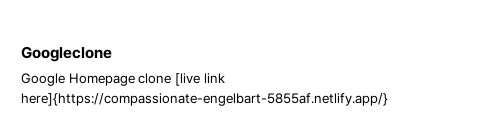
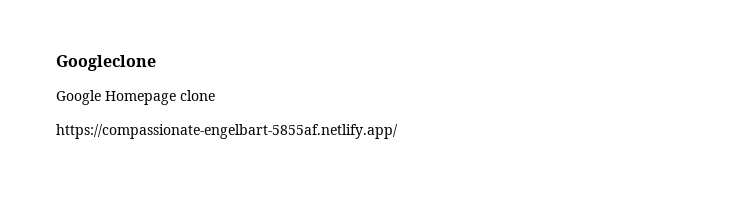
- Google Homepage clone [live link here]{https://compassionate-engelbart-5855af.netlify.app/}
+ Google Homepage clone
+ https://compassionate-engelbart-5855af.netlify.app/

